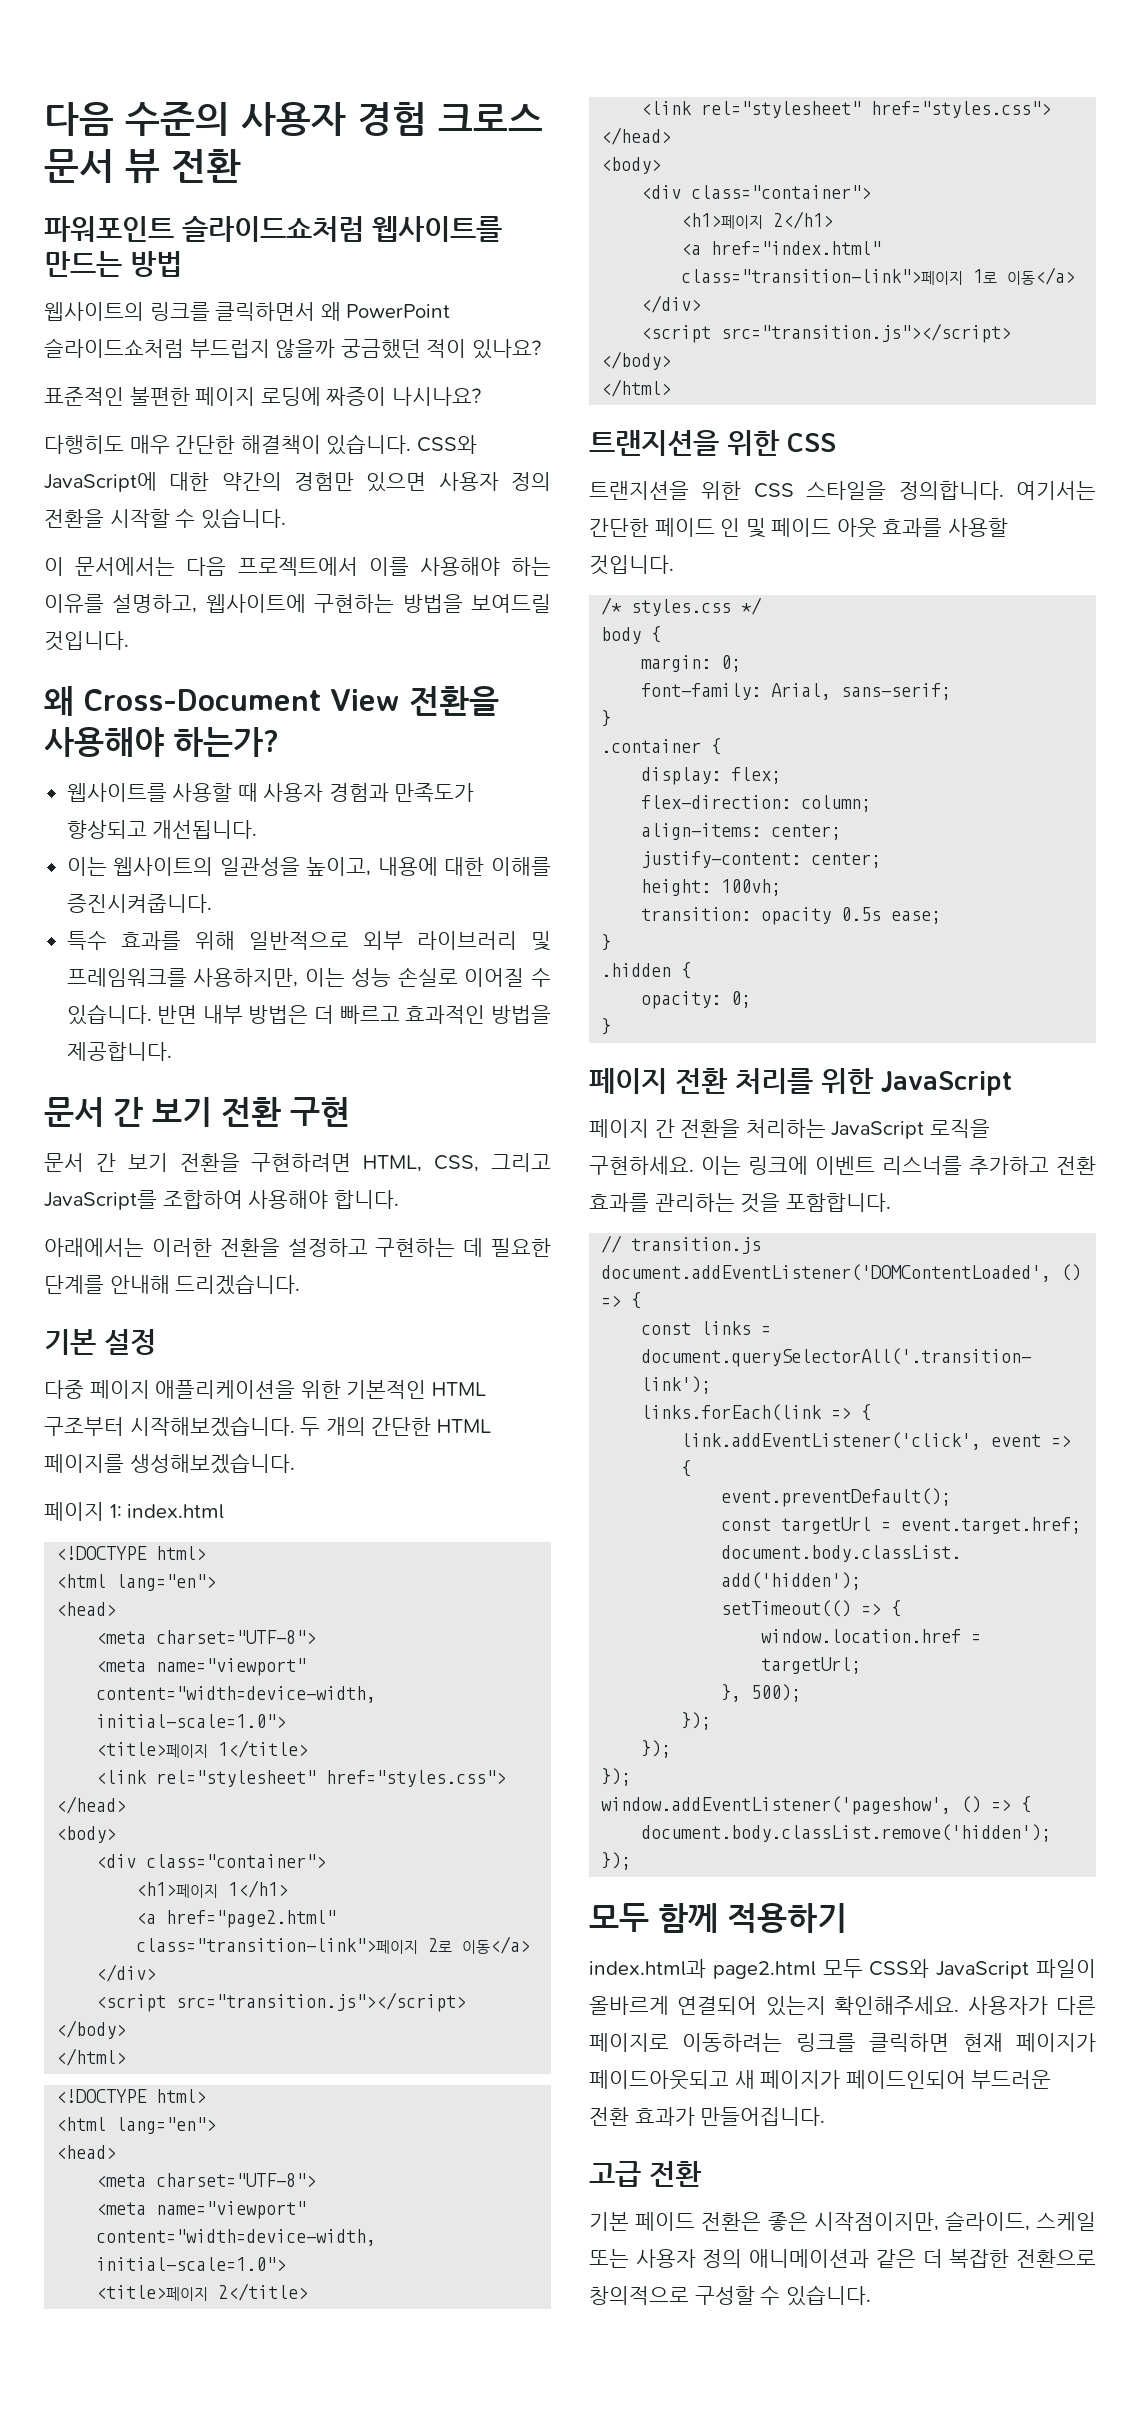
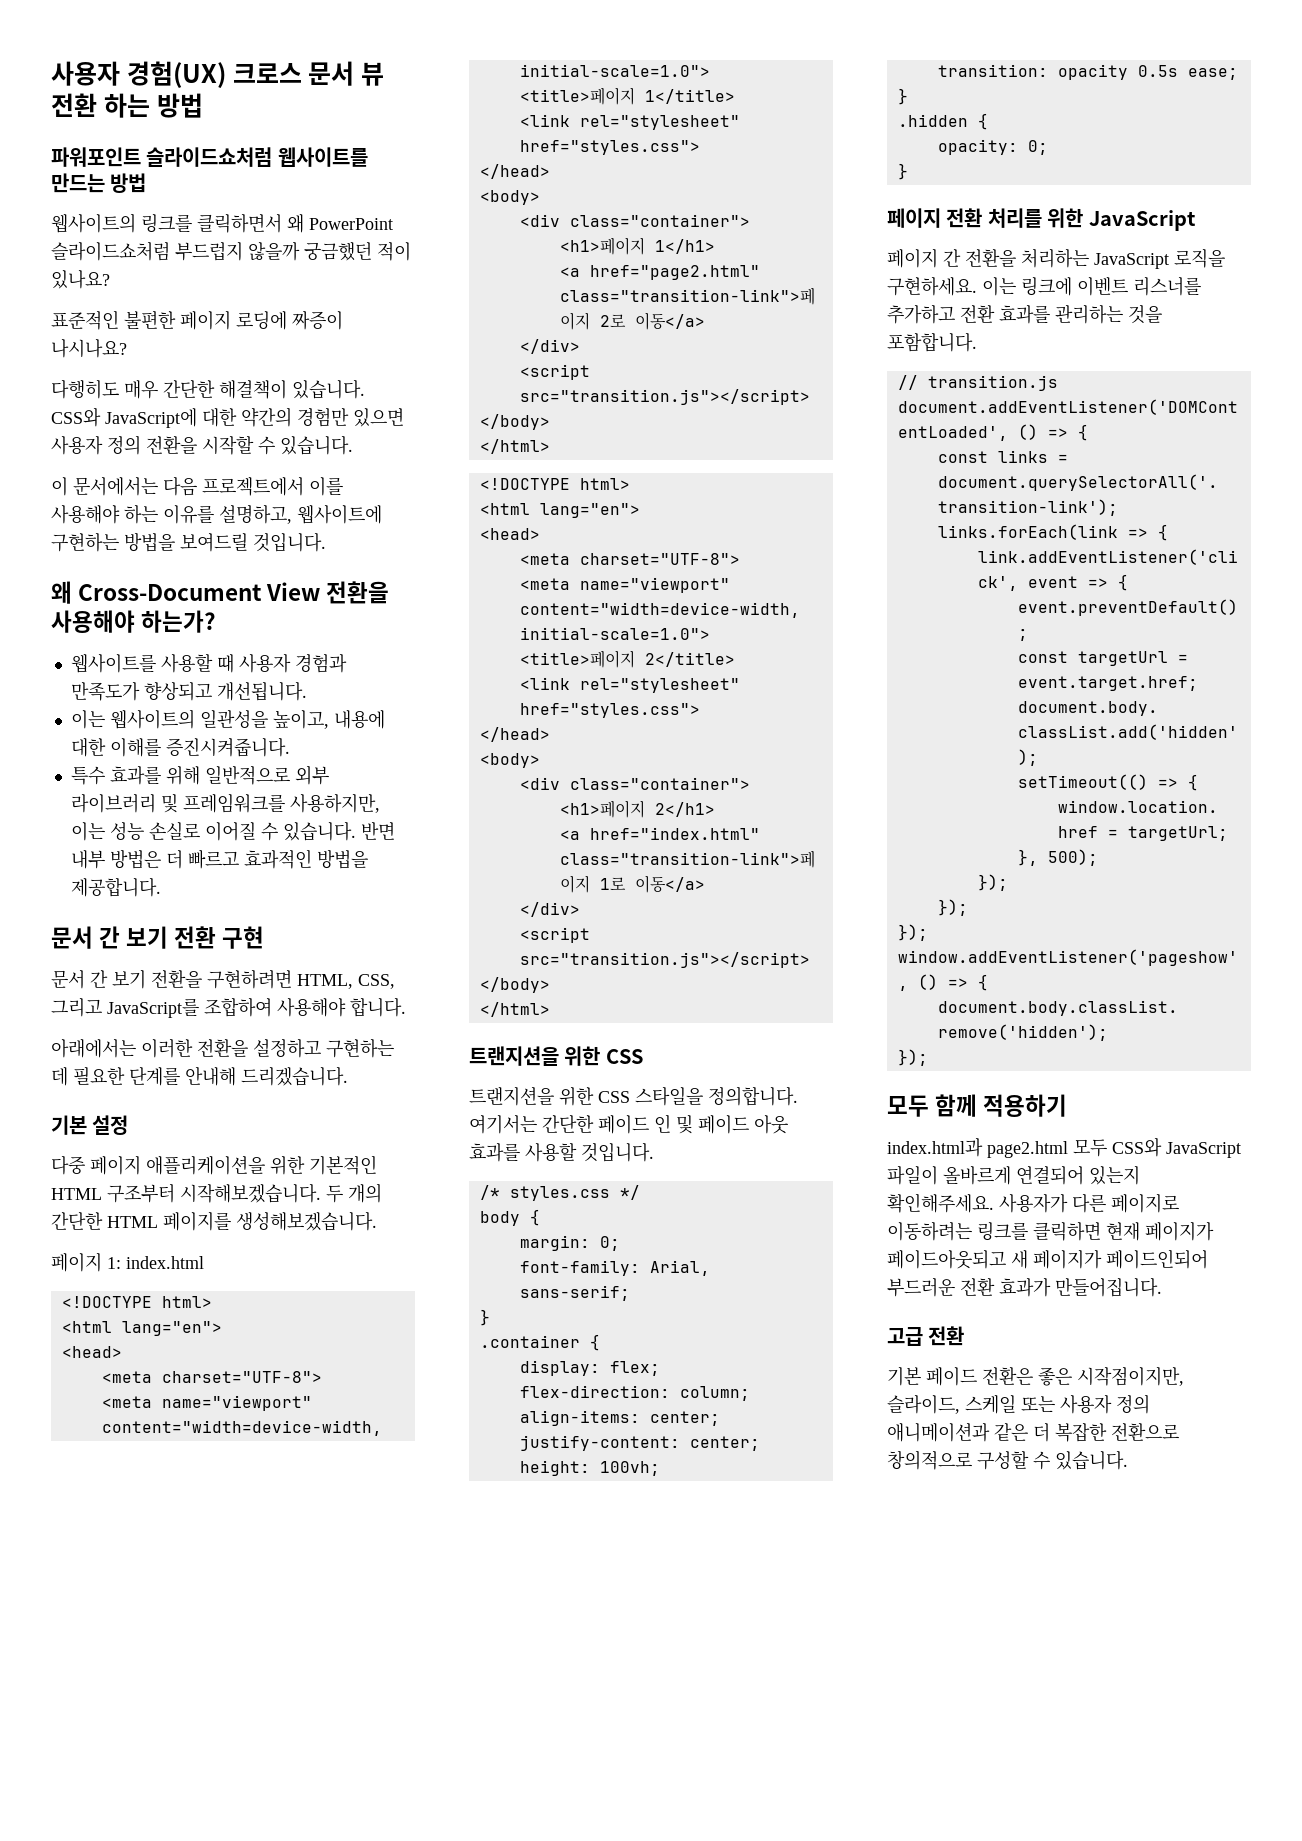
- 다음 수준의 사용자 경험 크로스 문서 뷰 전환
+ 사용자 경험(UX) 크로스 문서 뷰 전환 하는 방법

